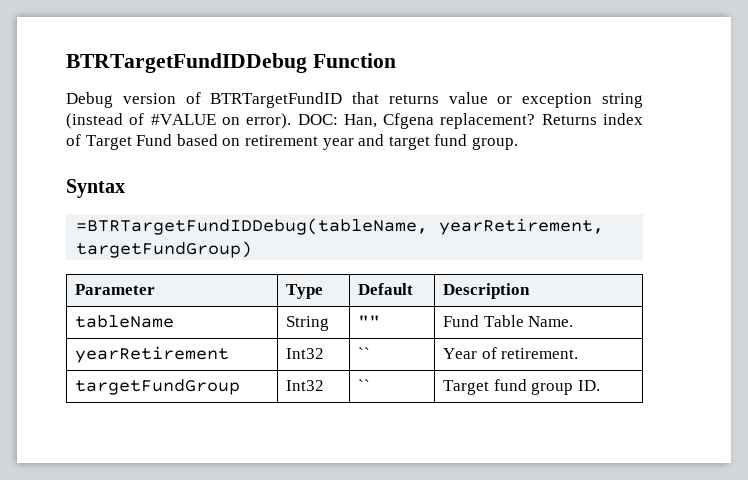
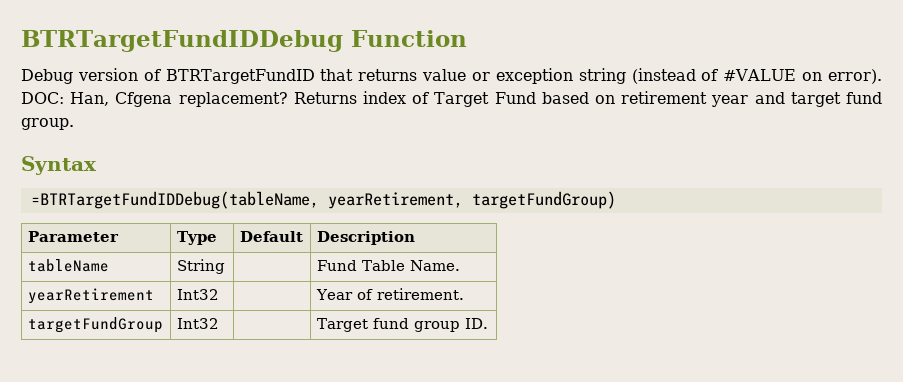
- tableName | String | "" | Fund Table Name.
+ tableName | String | | Fund Table Name.
- yearRetirement | Int32 | `` | Year of retirement.
+ yearRetirement | Int32 | | Year of retirement.
- targetFundGroup | Int32 | `` | Target fund group ID.
+ targetFundGroup | Int32 | | Target fund group ID.

